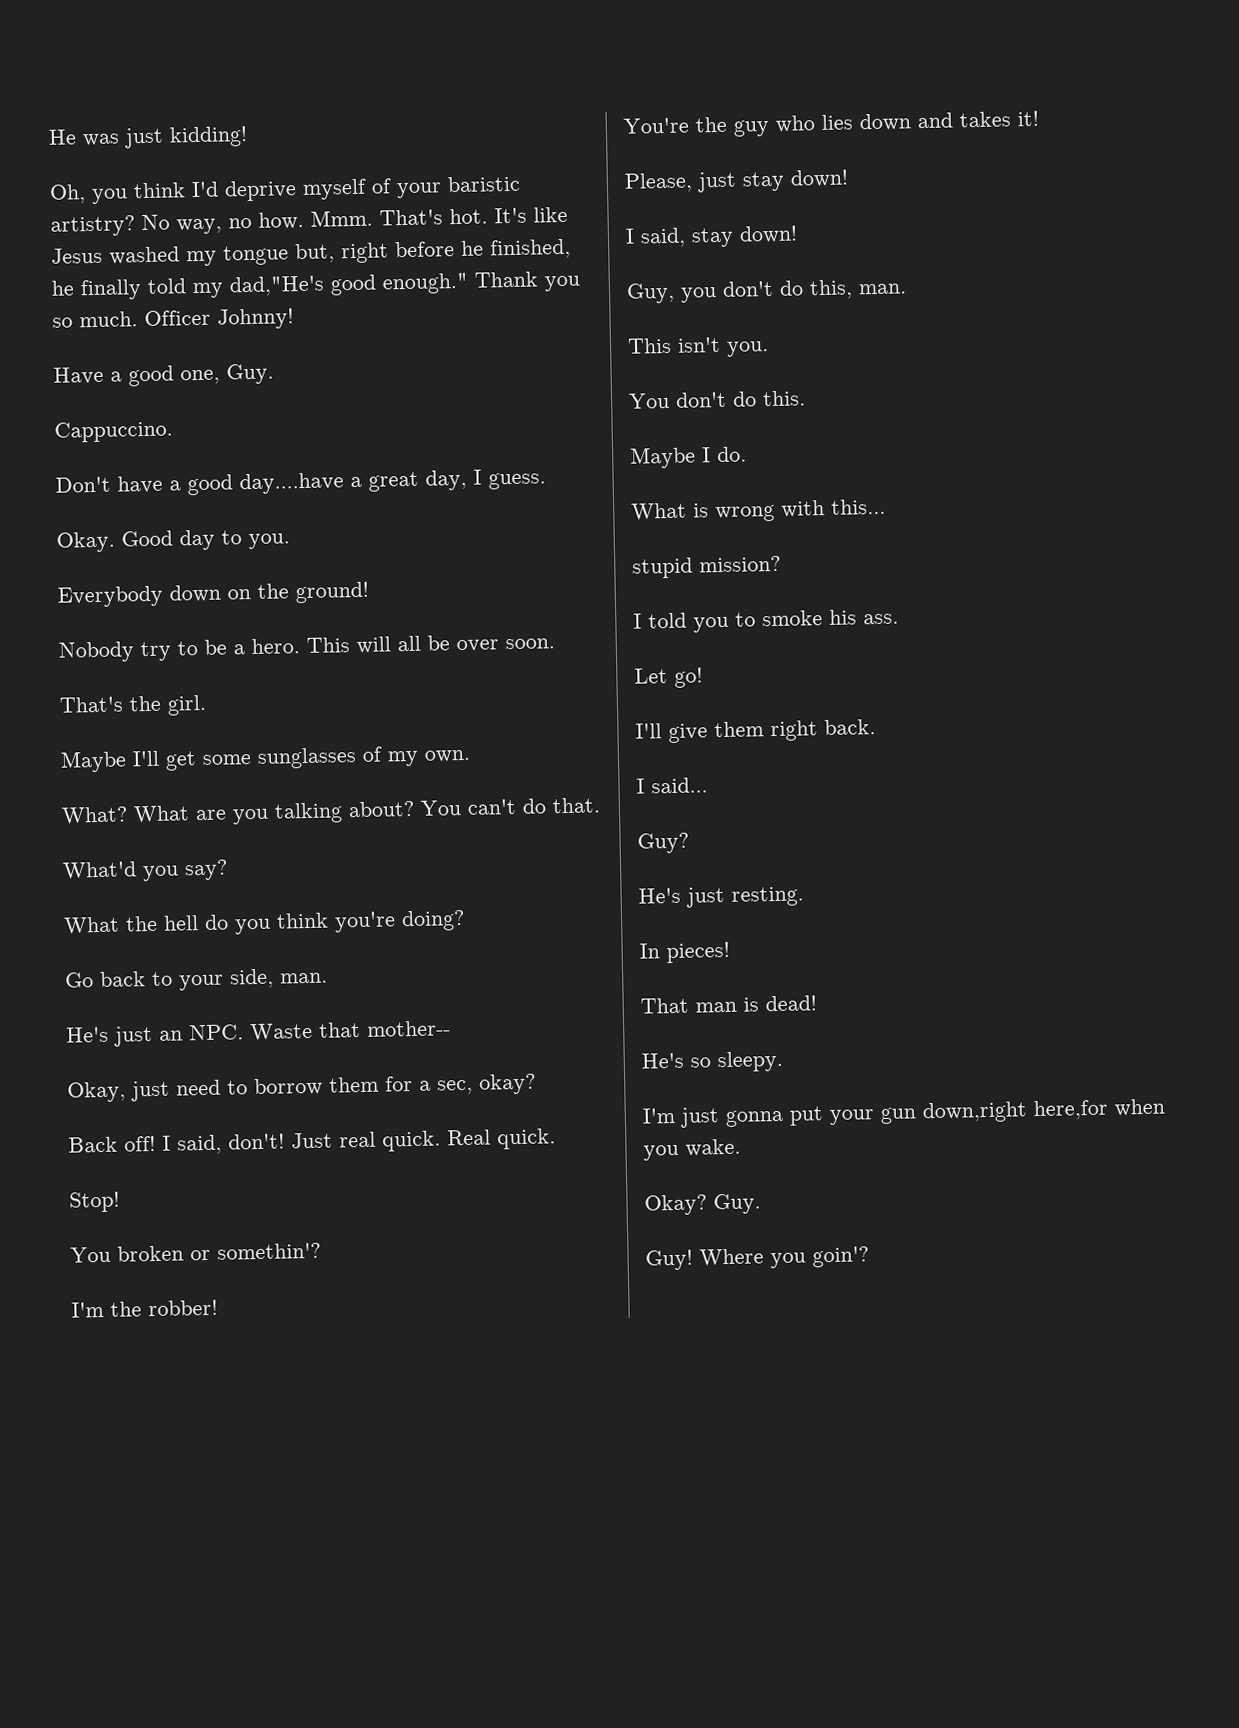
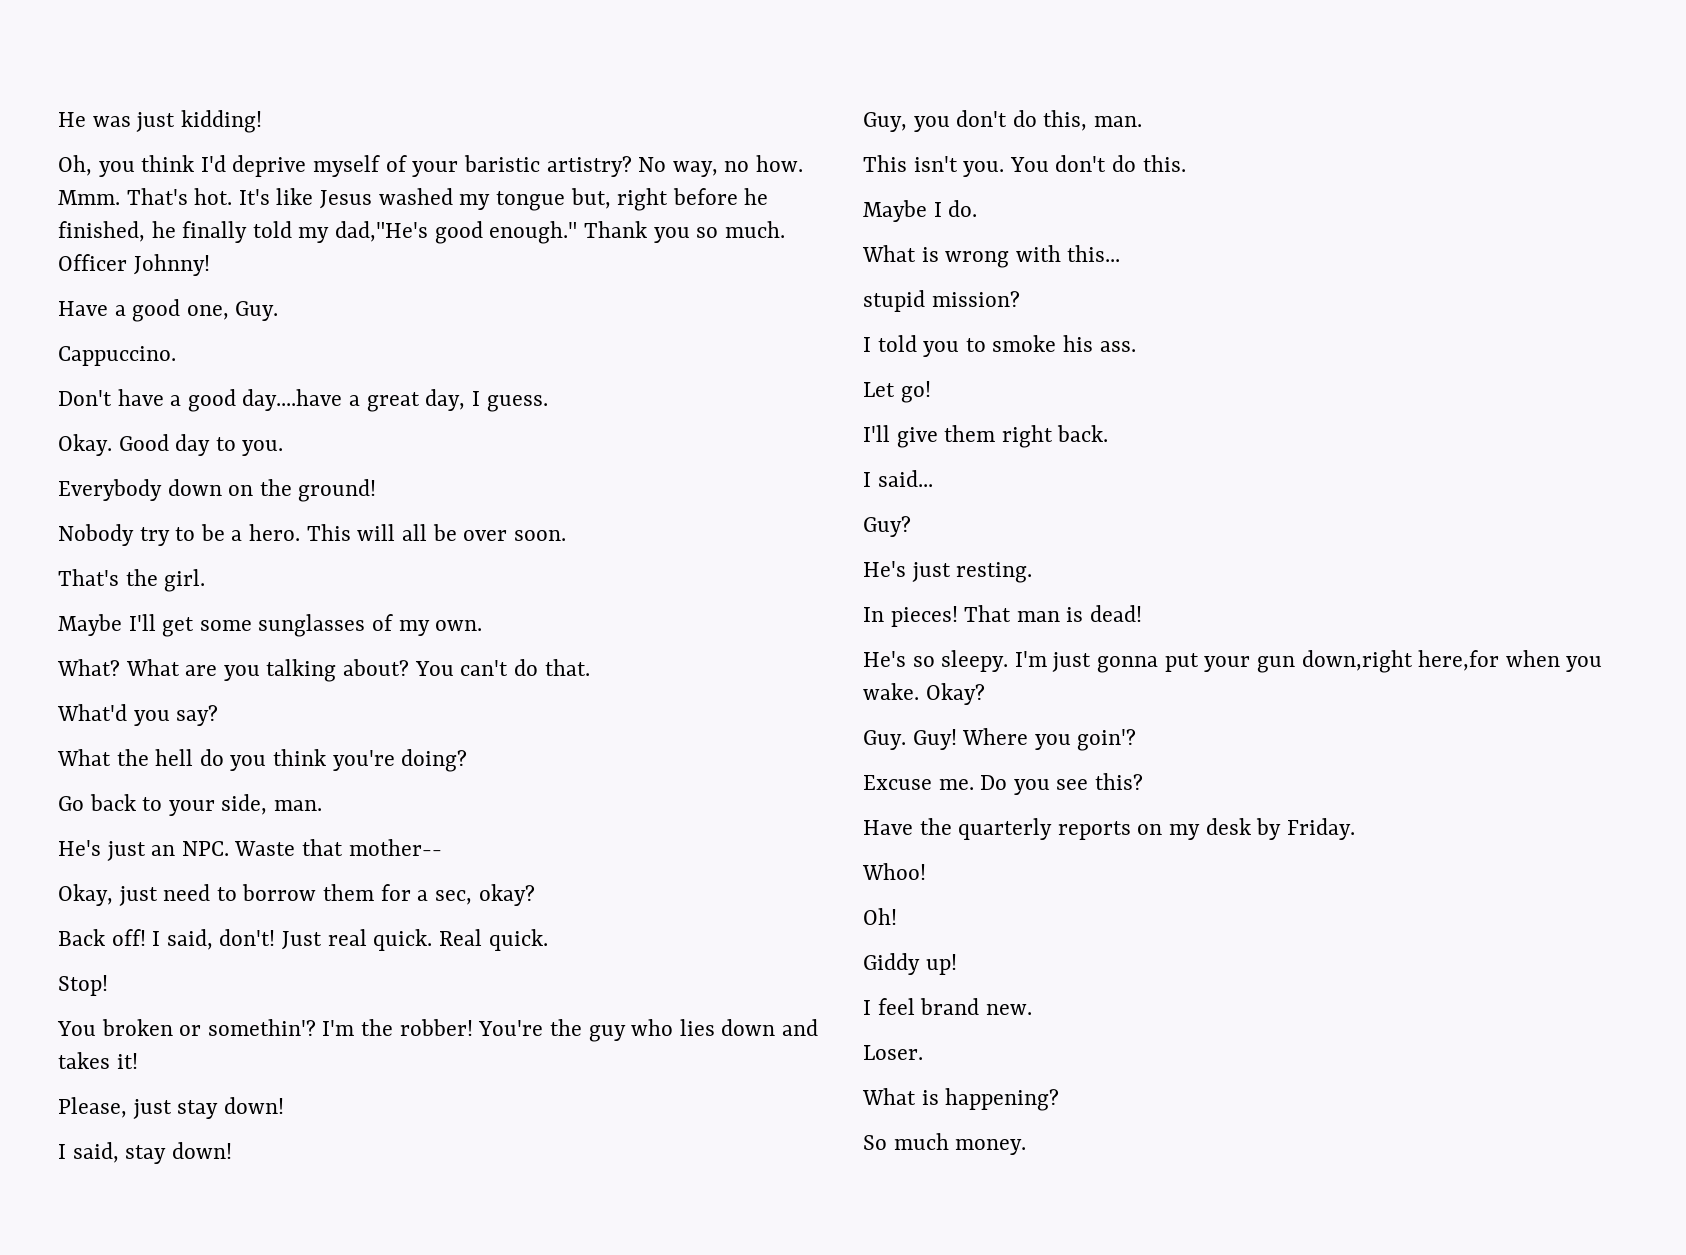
- You broken or somethin'?
- I'm the robber!
- You're the guy who lies down and takes it!
+ You broken or somethin'? I'm the robber! You're the guy who lies down and takes it!
- This isn't you.
- You don't do this.
+ This isn't you. You don't do this.
- In pieces!
- That man is dead!
+ In pieces! That man is dead!
- He's so sleepy.
- I'm just gonna put your gun down,right here,for when you wake.
- Okay? Guy.
- Guy!
+ He's so sleepy. I'm just gonna put your gun down,right here,for when you wake. Okay?
+ Guy. Guy!
+ Excuse me. Do you see this?
+ Have the quarterly reports on my desk by Friday.
+ Whoo!
+ Oh!
+ Giddy up!
+ I feel brand new.
+ Loser.
+ What is happening?
+ So much money.

